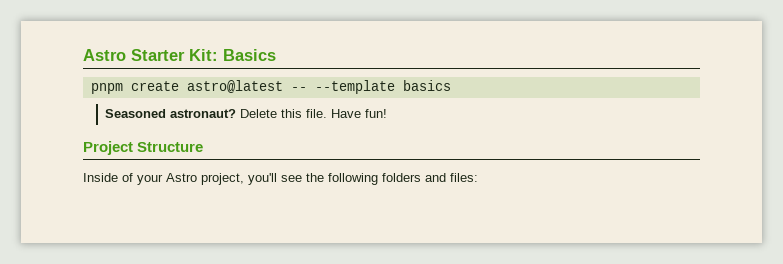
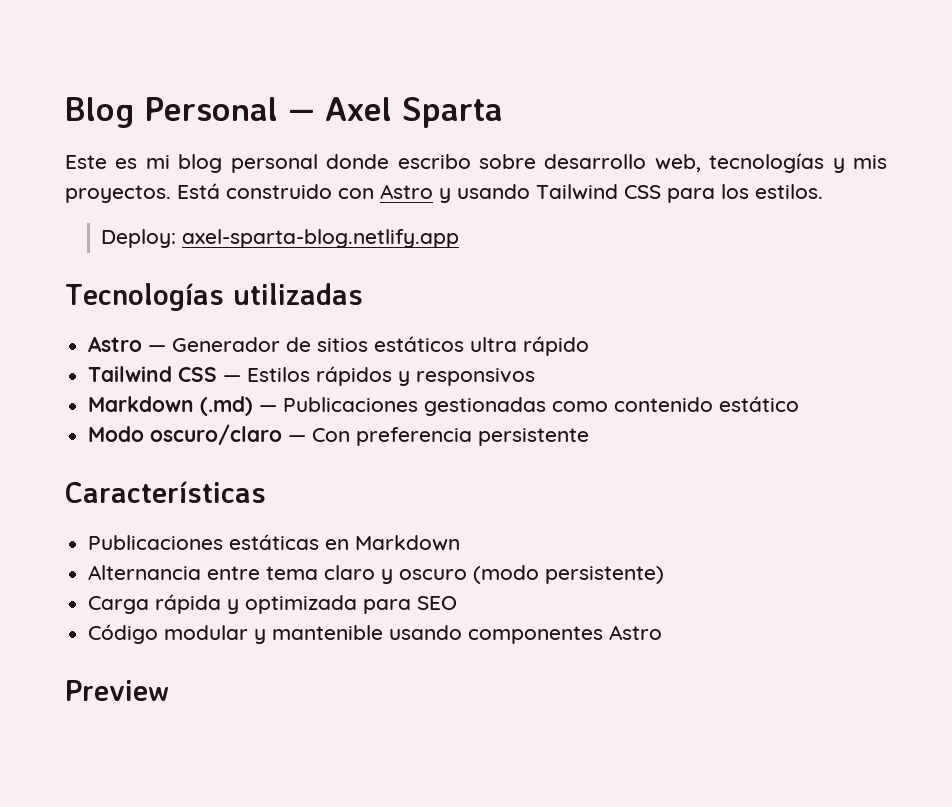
- Astro Starter Kit: Basics
- pnpm create astro@latest -- --template basics
- Seasoned astronaut? Delete this file. Have fun!
- Project Structure
- Inside of your Astro project, you'll see the following folders and files:
+ Blog Personal — Axel Sparta
+ Este es mi blog personal donde escribo sobre desarrollo web, tecnologías y mis proyectos. Está construido con Astro y usando Tailwind CSS para los estilos.
+ Deploy: axel-sparta-blog.netlify.app
+ Tecnologías utilizadas
+ Astro — Generador de sitios estáticos ultra rápido
+ Tailwind CSS — Estilos rápidos y responsivos
+ Markdown (.md) — Publicaciones gestionadas como contenido estático
+ Modo oscuro/claro — Con preferencia persistente
+ Características
+ Publicaciones estáticas en Markdown
+ Alternancia entre tema claro y oscuro (modo persistente)
+ Carga rápida y optimizada para SEO
+ Código modular y mantenible usando componentes Astro
+ Preview

